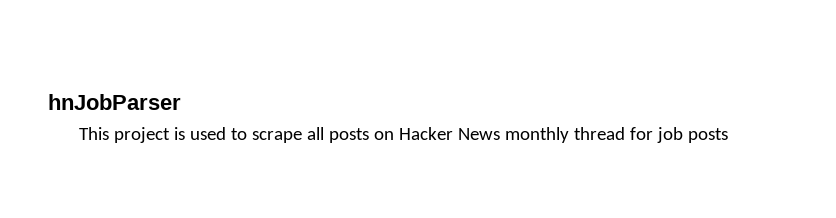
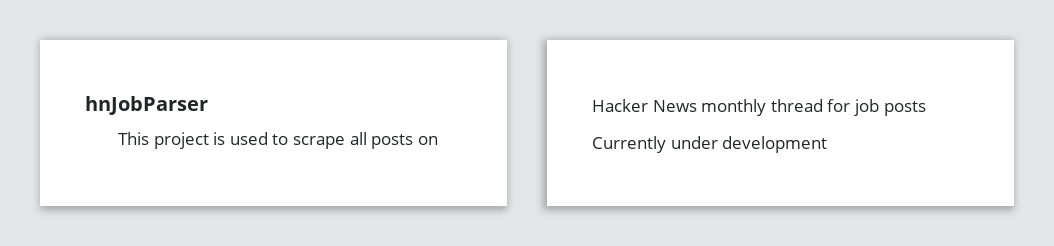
+ Currently under development

